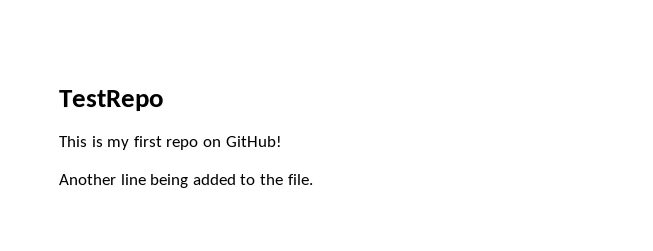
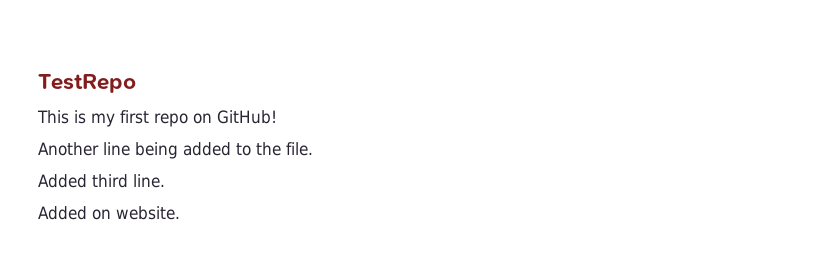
+ Added third line.
+ Added on website.

